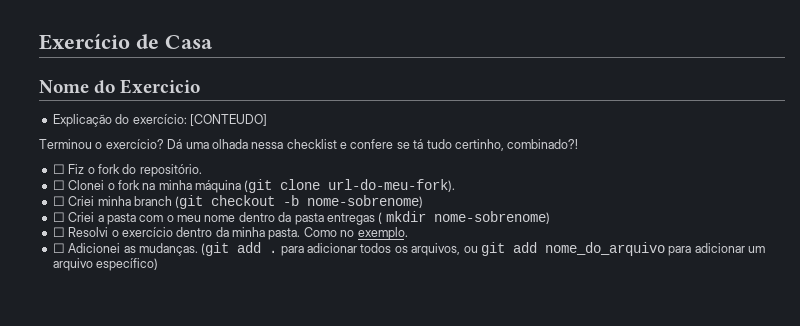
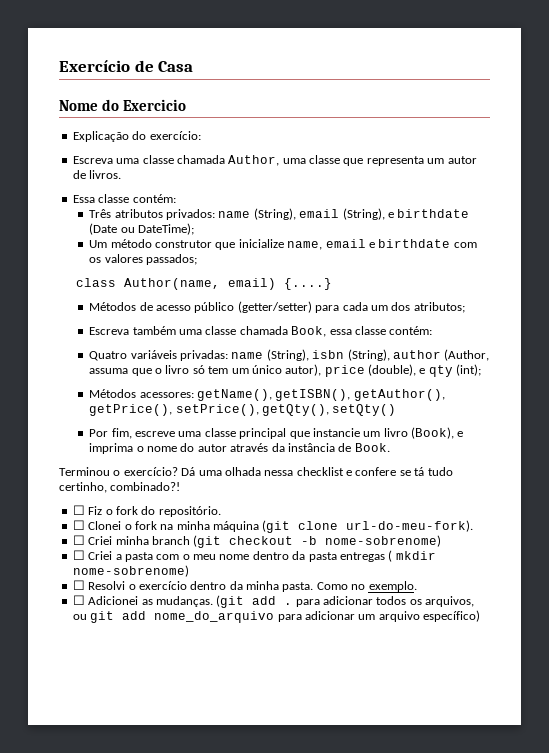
- Explicação do exercício: [CONTEUDO]
+ Explicação do exercício:
+ Escreva uma classe chamada Author, uma classe que representa um autor de livros.
+ Essa classe contém:
+ Três atributos privados: name (String), email (String), e birthdate (Date ou DateTime);
+ Um método construtor que inicialize name, email e birthdate com os valores passados;
+ class Author(name, email) {....}
+ Métodos de acesso público (getter/setter) para cada um dos atributos;
+ Escreva também uma classe chamada Book, essa classe contém:
+ Quatro variáveis privadas: name (String), isbn (String), author (Author, assuma que o livro só tem um único autor), price (double), e qty (int);
+ Métodos acessores: getName(), getISBN(), getAuthor(), getPrice(), setPrice(), getQty(), setQty()
+ Por fim, escreve uma classe principal que instancie um livro (Book), e imprima o nome do autor através da instância de Book.

